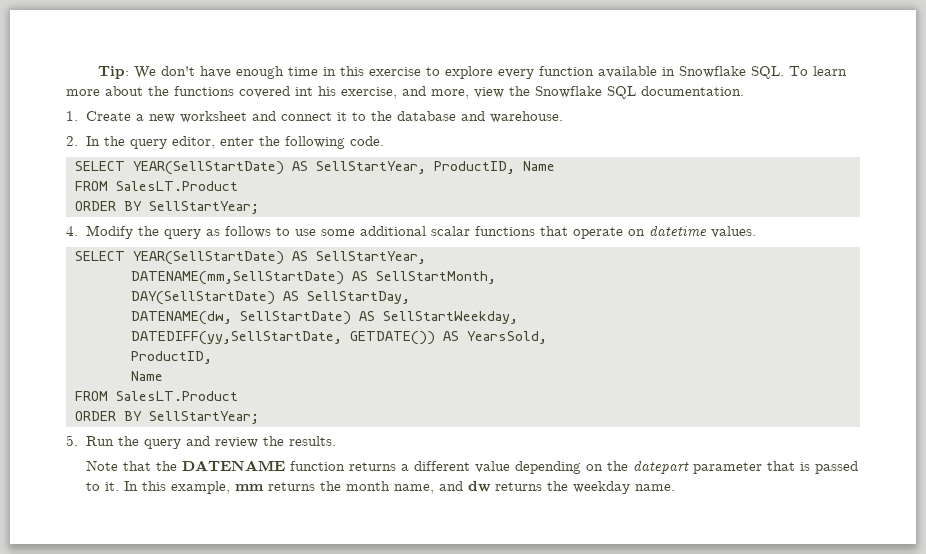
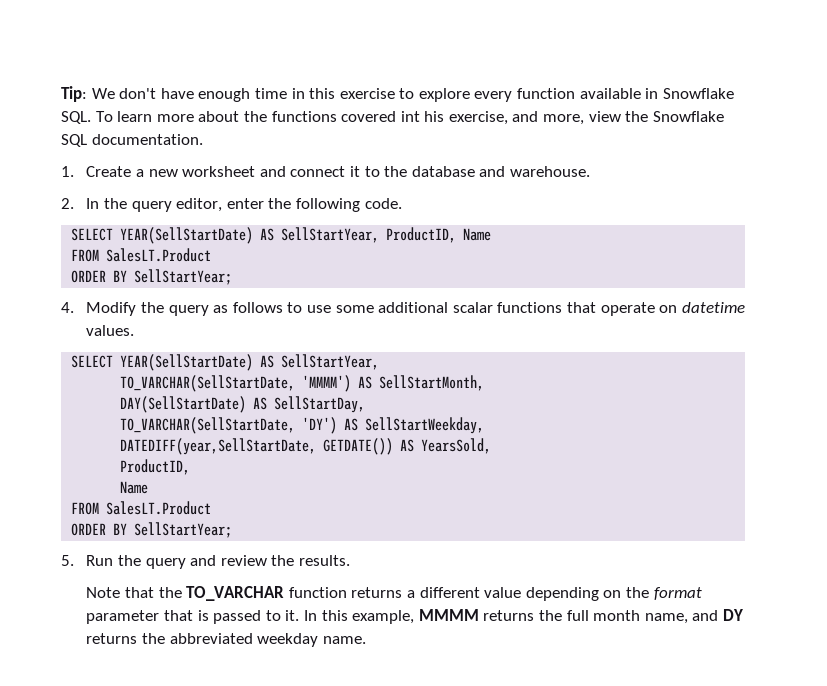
- DATENAME(mm,SellStartDate) AS SellStartMonth,
+ TO_VARCHAR(SellStartDate, 'MMMM') AS SellStartMonth,
- DATENAME(dw, SellStartDate) AS SellStartWeekday,
+ TO_VARCHAR(SellStartDate, 'DY') AS SellStartWeekday,
- DATEDIFF(yy,SellStartDate, GETDATE()) AS YearsSold,
+ DATEDIFF(year,SellStartDate, GETDATE()) AS YearsSold,
- Note that the DATENAME function returns a different value depending on the datepart parameter that is passed to it.
+ Note that the TO_VARCHAR function returns a different value depending on the format parameter that is passed to it.
- In this example, mm returns the month name, and dw returns the weekday name.
+ In this example, MMMM returns the full month name, and DY returns the abbreviated weekday name.

